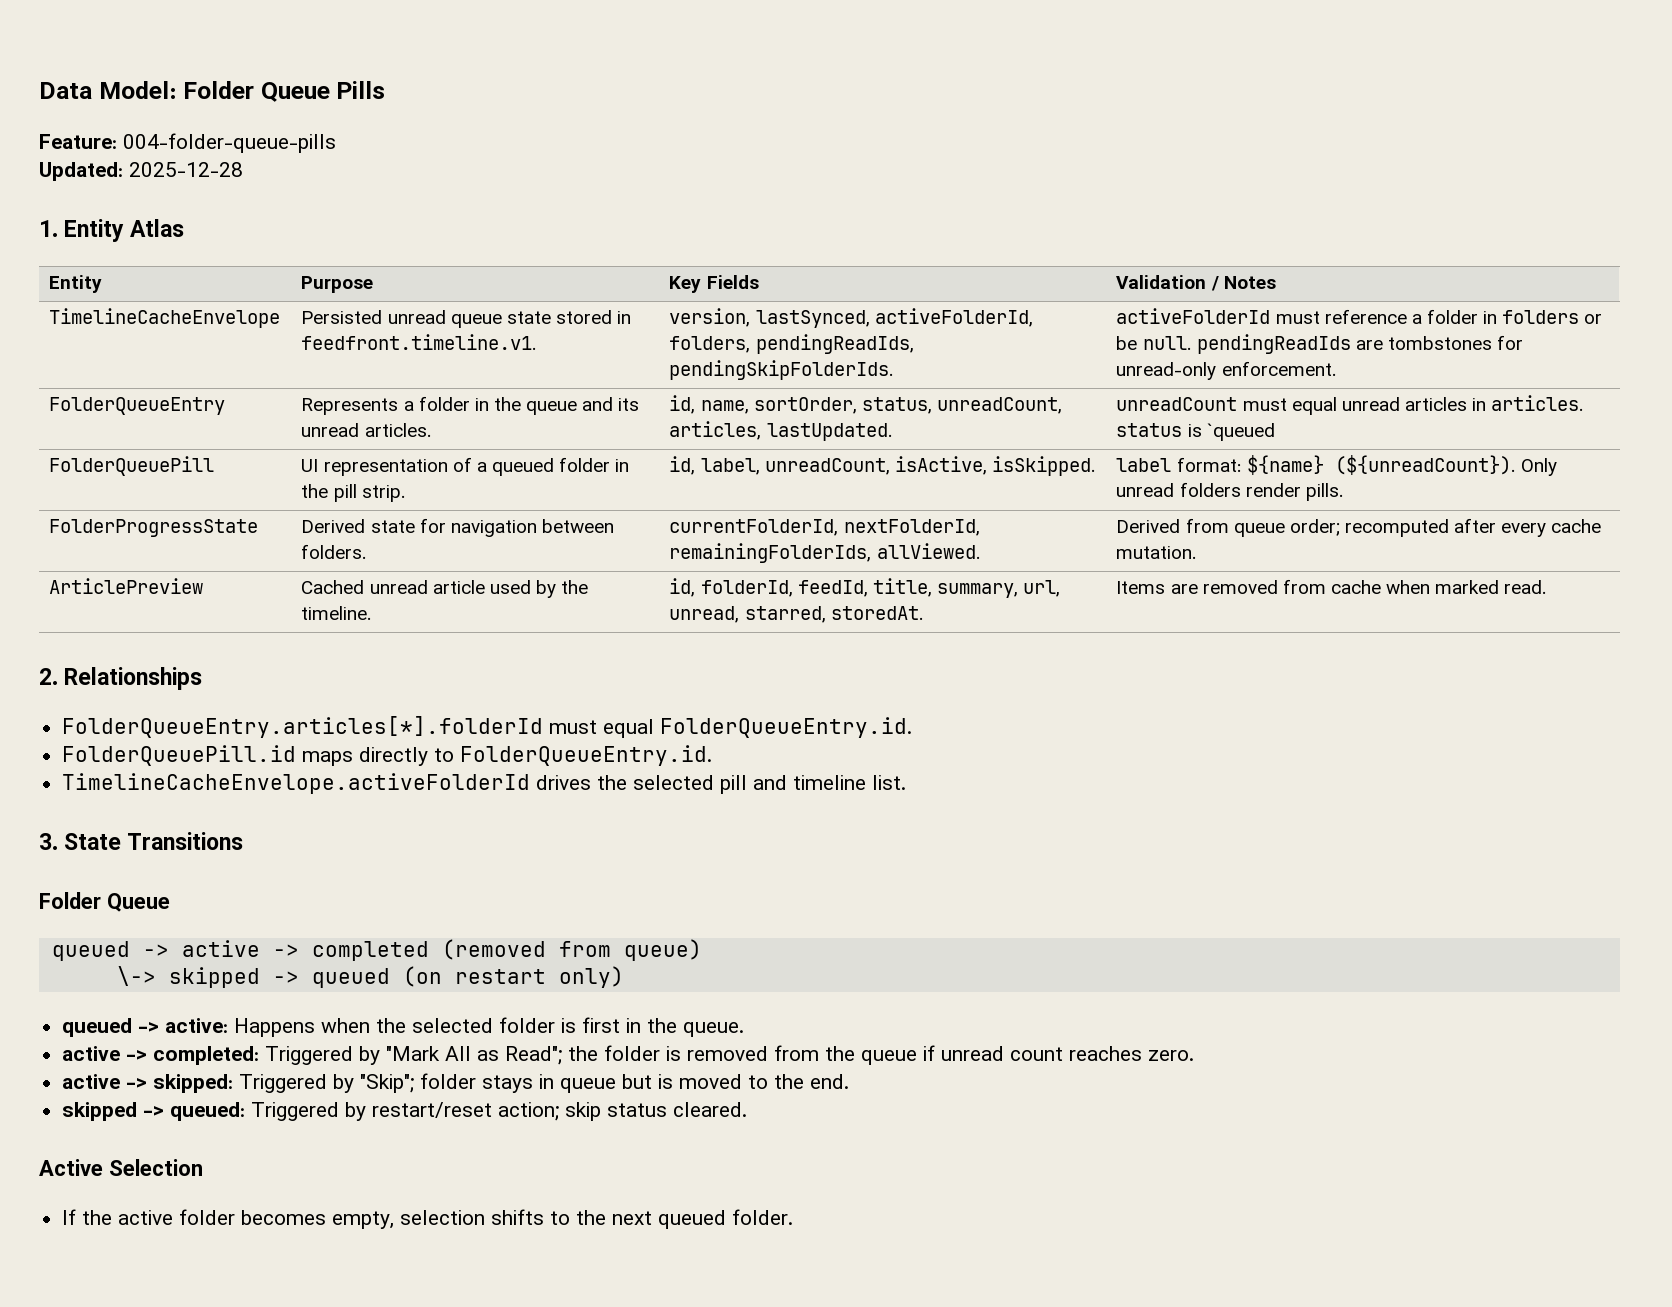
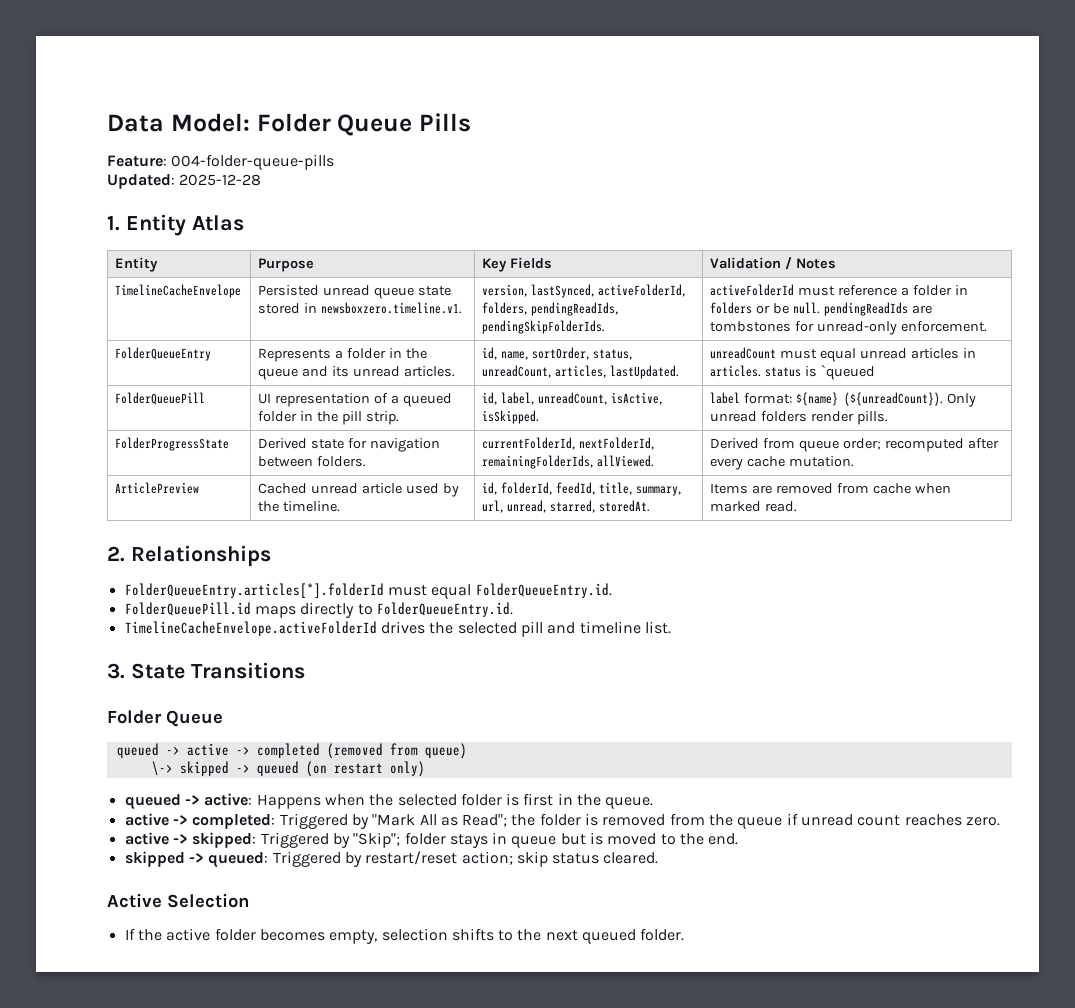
- TimelineCacheEnvelope | Persisted unread queue state stored in feedfront.timeline.v1. | version, lastSynced, activeFolderId, folders, pendingReadIds, pendingSkipFolderIds. | activeFolderId must reference a folder in folders or be null. pendingReadIds are tombstones for unread-only enforcement.
+ TimelineCacheEnvelope | Persisted unread queue state stored in newsboxzero.timeline.v1. | version, lastSynced, activeFolderId, folders, pendingReadIds, pendingSkipFolderIds. | activeFolderId must reference a folder in folders or be null. pendingReadIds are tombstones for unread-only enforcement.

